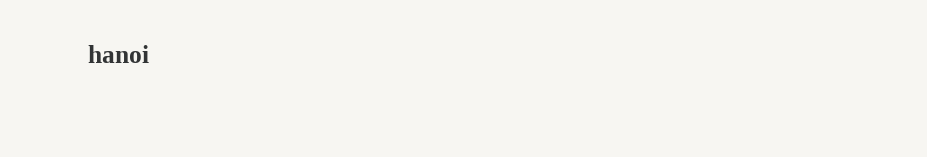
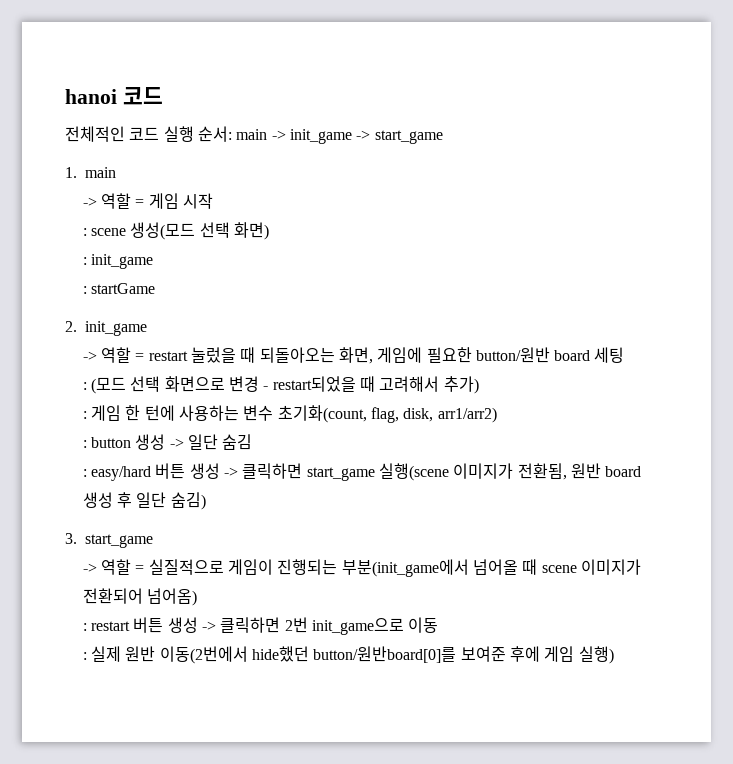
- hanoi
+ hanoi 코드
+ 전체적인 코드 실행 순서: main -> init_game -> start_game
+ 1. main
+ -> 역할 = 게임 시작
+ : scene 생성(모드 선택 화면)
+ : init_game
+ : startGame
+ 2. init_game
+ -> 역할 = restart 눌렀을 때 되돌아오는 화면, 게임에 필요한 button/원반 board 세팅
+ : (모드 선택 화면으로 변경 - restart되었을 때 고려해서 추가)
+ : 게임 한 턴에 사용하는 변수 초기화(count, flag, disk, arr1/arr2)
+ : button 생성 -> 일단 숨김
+ : easy/hard 버튼 생성 -> 클릭하면 start_game 실행(scene 이미지가 전환됨, 원반 board 생성 후 일단 숨김)
+ 3. start_game
+ -> 역할 = 실질적으로 게임이 진행되는 부분(init_game에서 넘어올 때 scene 이미지가 전환되어 넘어옴)
+ : restart 버튼 생성 -> 클릭하면 2번 init_game으로 이동
+ : 실제 원반 이동(2번에서 hide했던 button/원반board[0]를 보여준 후에 게임 실행)

